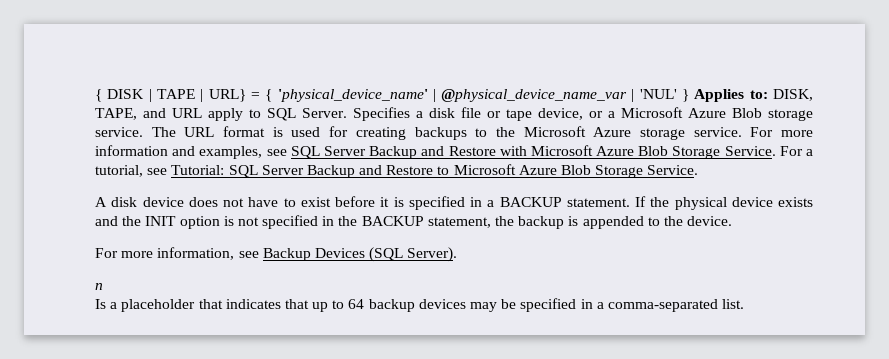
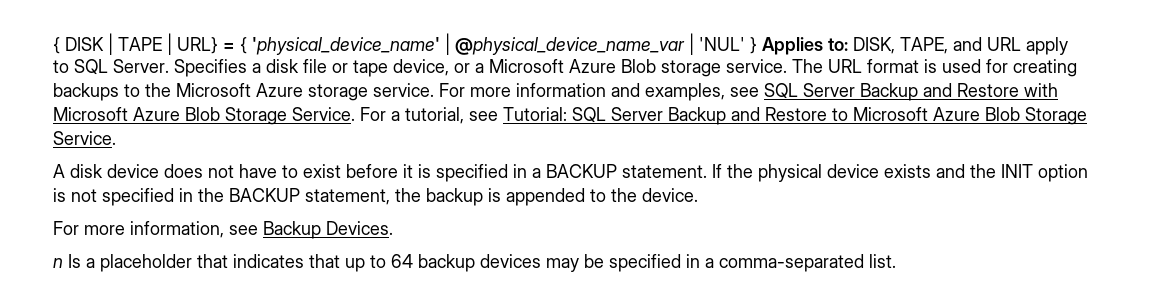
- For more information, see Backup Devices (SQL Server).
+ For more information, see Backup Devices.
- n
- Is a placeholder that indicates that up to 64 backup devices may be specified in a comma-separated list.
+ n Is a placeholder that indicates that up to 64 backup devices may be specified in a comma-separated list.

